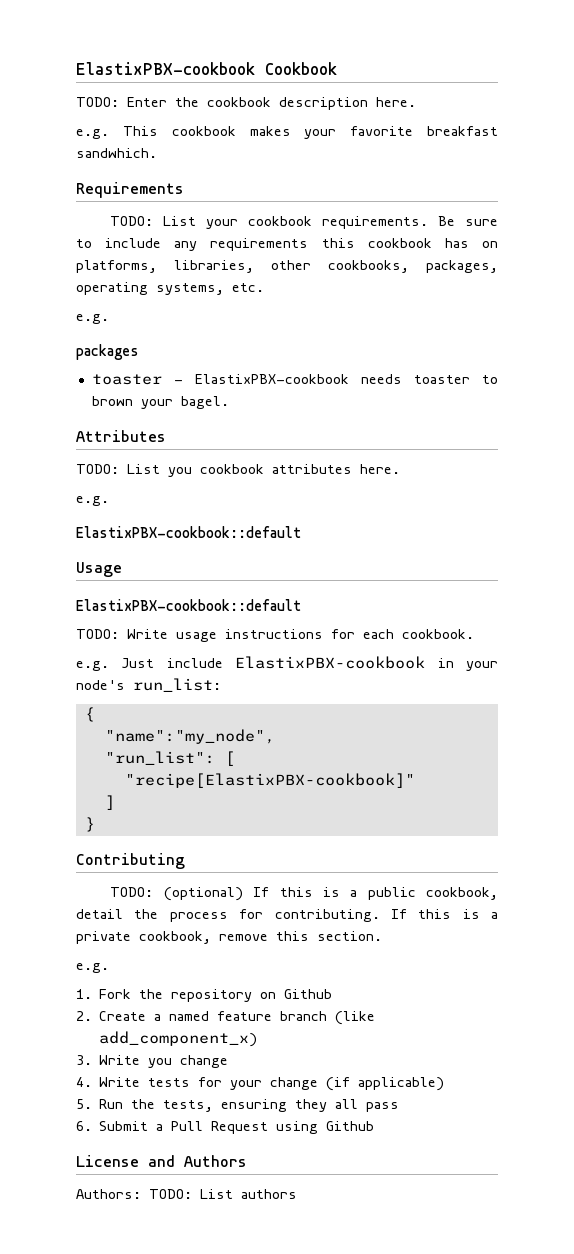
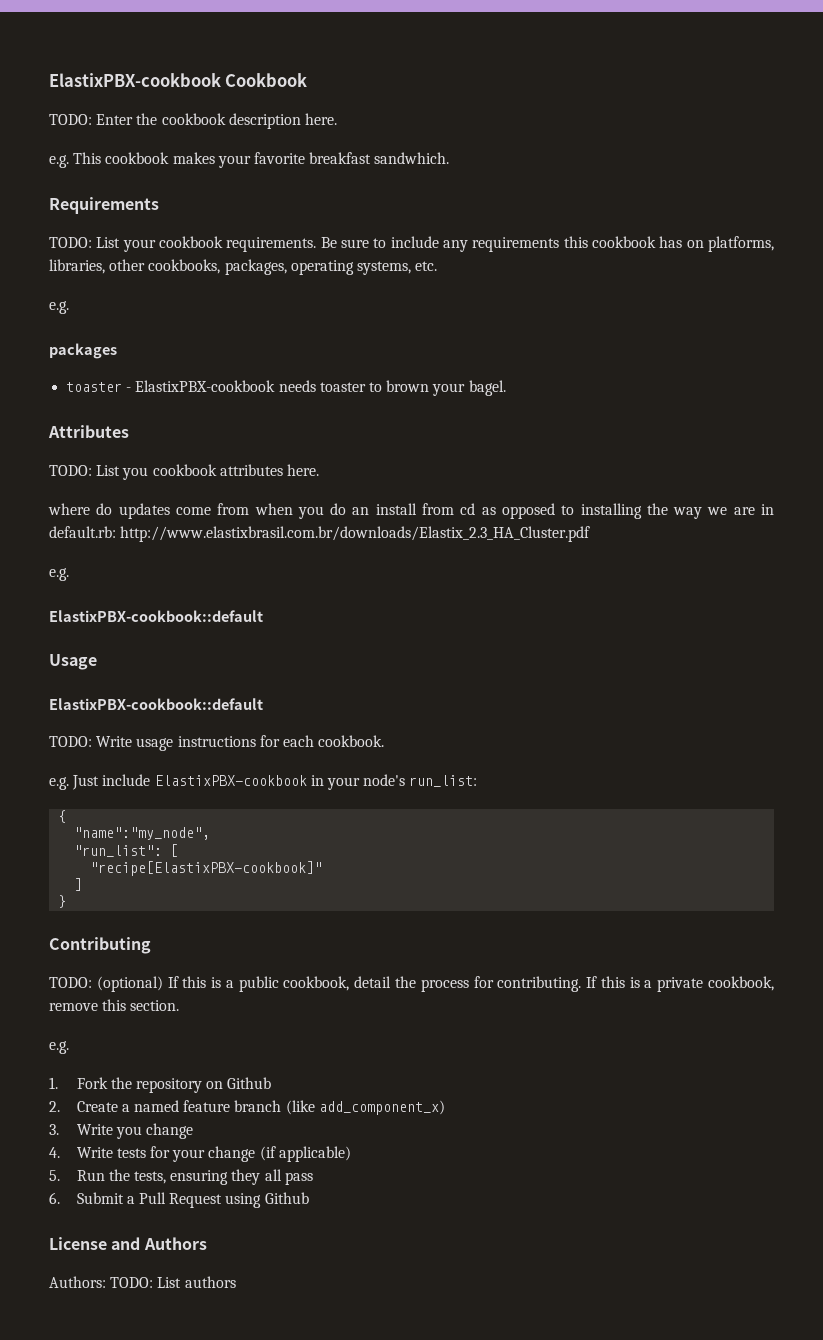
+ where do updates come from when you do an install from cd as opposed to installing the way we are in default.rb: http://www.elastixbrasil.com.br/downloads/Elastix_2.3_HA_Cluster.pdf

